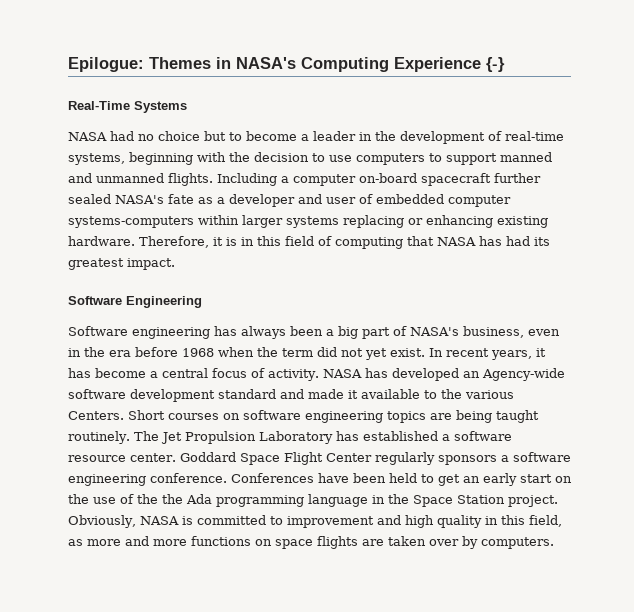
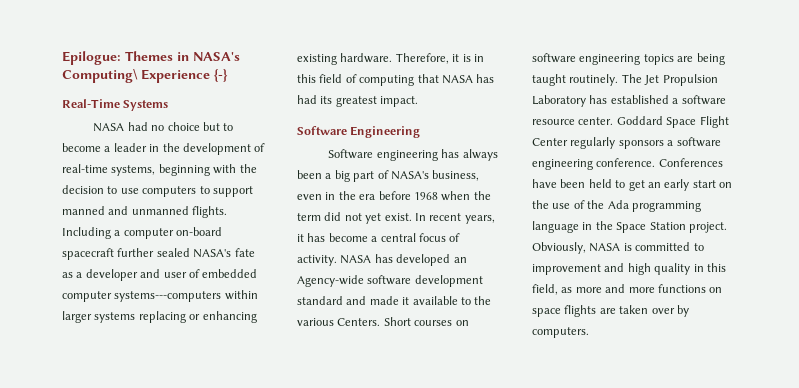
- Epilogue: Themes in NASA's Computing Experience {-}
+ Epilogue: Themes in NASA's Computing\ Experience {-}
- Including a computer on-board spacecraft further sealed NASA's fate as a developer and user of embedded computer systems-computers within larger systems replacing or enhancing existing hardware.
+ Including a computer on-board spacecraft further sealed NASA's fate as a developer and user of embedded computer systems---computers within larger systems replacing or enhancing existing hardware.
- Conferences have been held to get an early start on the use of the the Ada programming language in the Space Station project.
+ Conferences have been held to get an early start on the use of the Ada programming language in the Space Station project.

